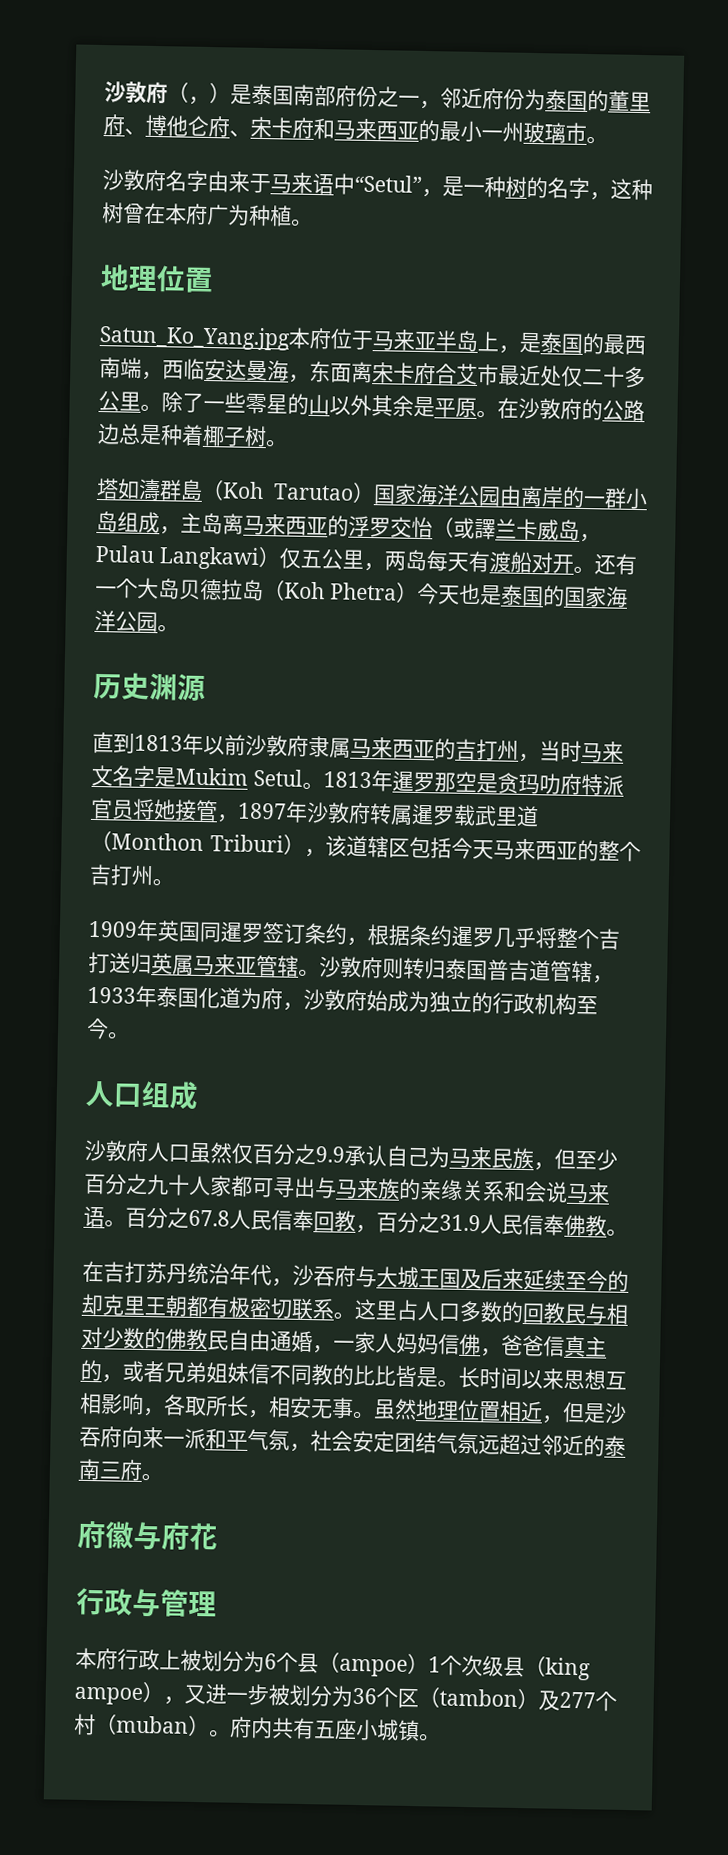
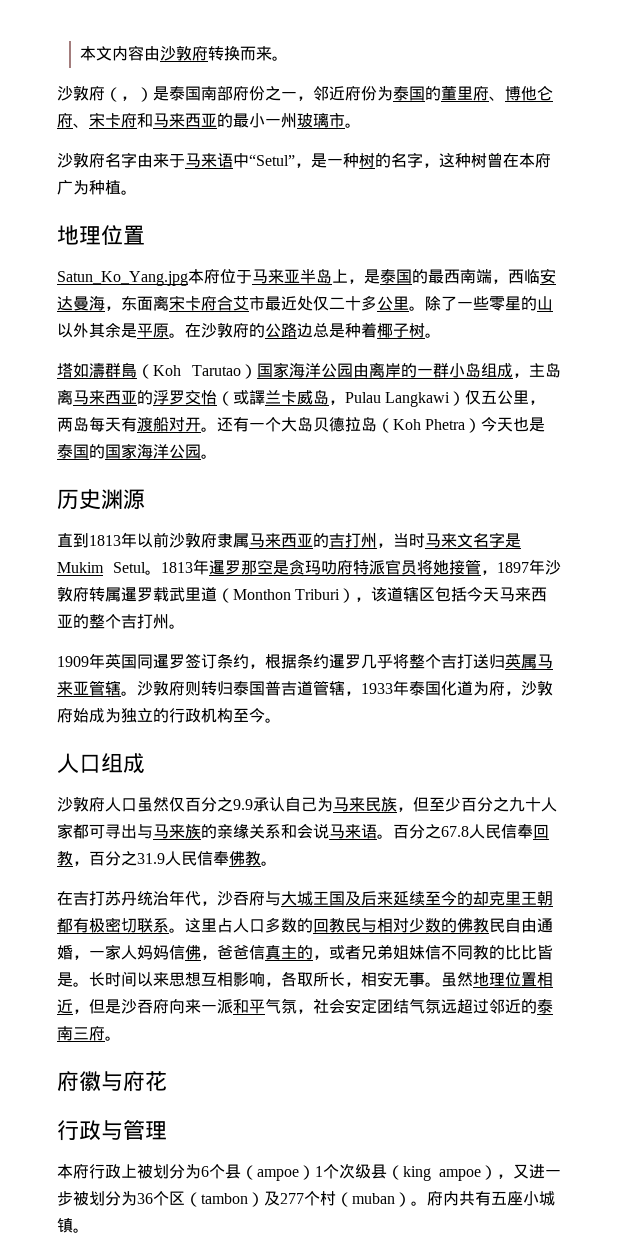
+ 本文内容由沙敦府转换而来。

